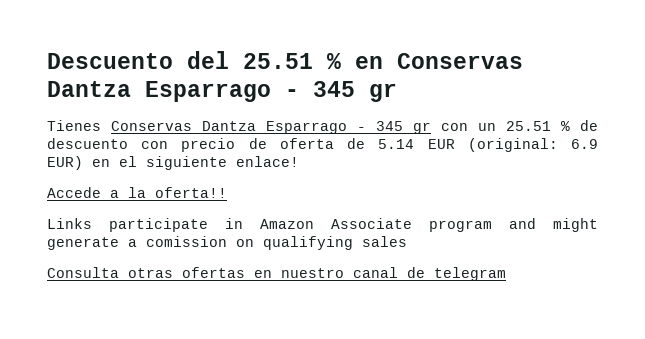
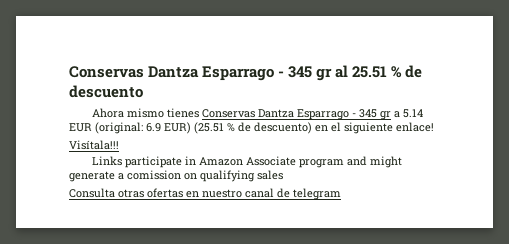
- Descuento del 25.51 % en Conservas Dantza Esparrago - 345 gr
- Tienes Conservas Dantza Esparrago - 345 gr con un 25.51 % de descuento con precio de oferta de 5.14 EUR (original: 6.9 EUR) en el siguiente enlace!
+ Conservas Dantza Esparrago - 345 gr al 25.51 % de descuento
+ Ahora mismo tienes Conservas Dantza Esparrago - 345 gr a 5.14 EUR (original: 6.9 EUR) (25.51 % de descuento) en el siguiente enlace!
- Accede a la oferta!!
+ Visítala!!!

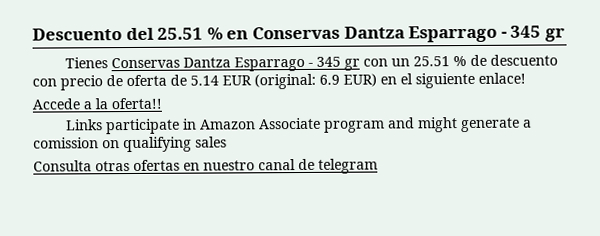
- Conservas Dantza Esparrago - 345 gr al 25.51 % de descuento
- Ahora mismo tienes Conservas Dantza Esparrago - 345 gr a 5.14 EUR (original: 6.9 EUR) (25.51 % de descuento) en el siguiente enlace!
+ Descuento del 25.51 % en Conservas Dantza Esparrago - 345 gr
+ Tienes Conservas Dantza Esparrago - 345 gr con un 25.51 % de descuento con precio de oferta de 5.14 EUR (original: 6.9 EUR) en el siguiente enlace!
- Visítala!!!
+ Accede a la oferta!!

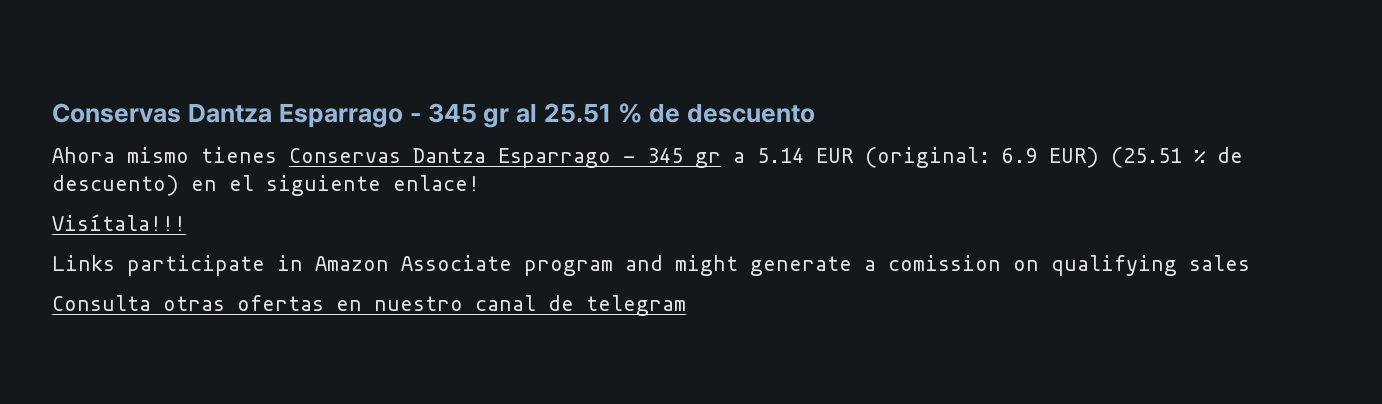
- Descuento del 25.51 % en Conservas Dantza Esparrago - 345 gr
- Tienes Conservas Dantza Esparrago - 345 gr con un 25.51 % de descuento con precio de oferta de 5.14 EUR (original: 6.9 EUR) en el siguiente enlace!
+ Conservas Dantza Esparrago - 345 gr al 25.51 % de descuento
+ Ahora mismo tienes Conservas Dantza Esparrago - 345 gr a 5.14 EUR (original: 6.9 EUR) (25.51 % de descuento) en el siguiente enlace!
- Accede a la oferta!!
+ Visítala!!!

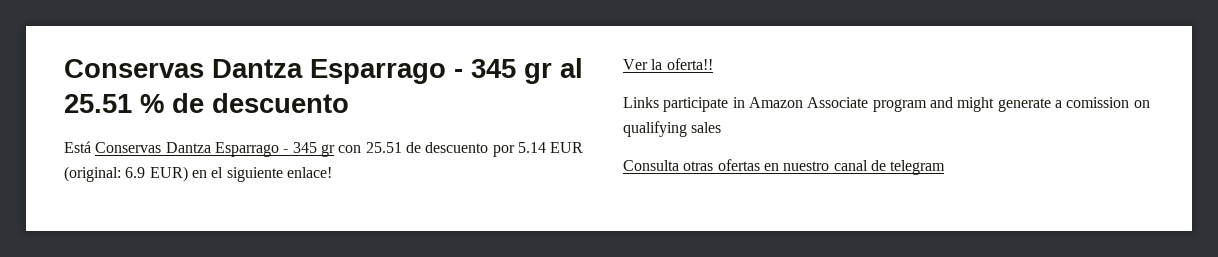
- Ahora mismo tienes Conservas Dantza Esparrago - 345 gr a 5.14 EUR (original: 6.9 EUR) (25.51 % de descuento) en el siguiente enlace!
+ Está Conservas Dantza Esparrago - 345 gr con 25.51 de descuento por 5.14 EUR (original: 6.9 EUR) en el siguiente enlace!
- Visítala!!!
+ Ver la oferta!!

